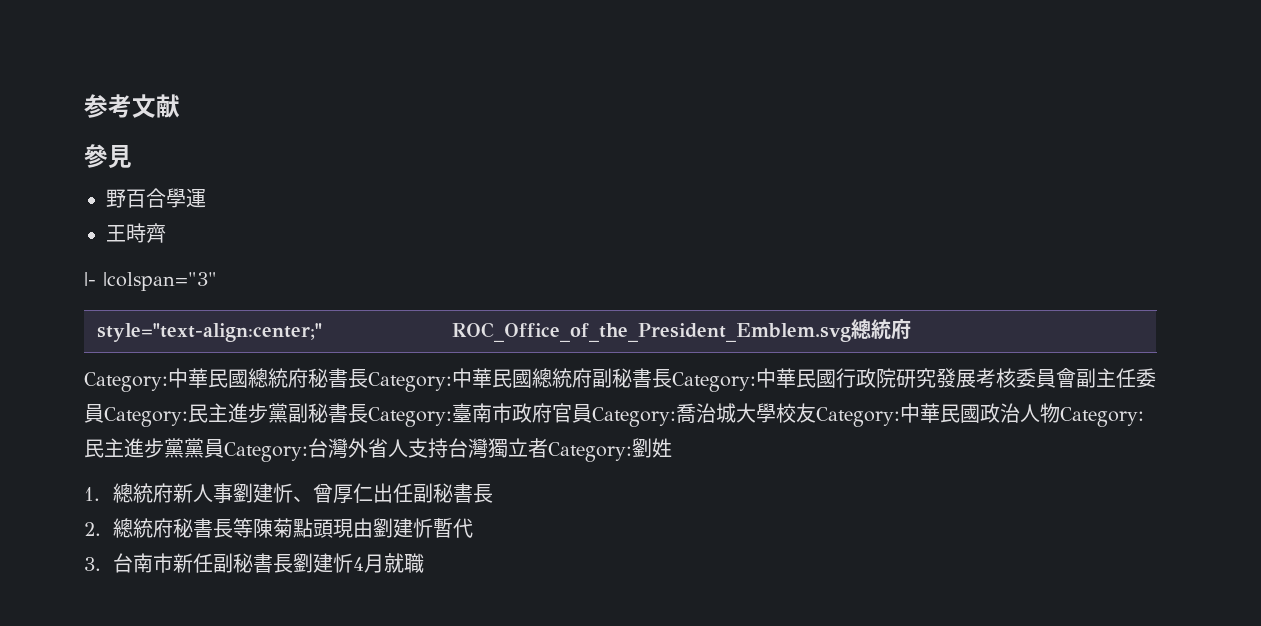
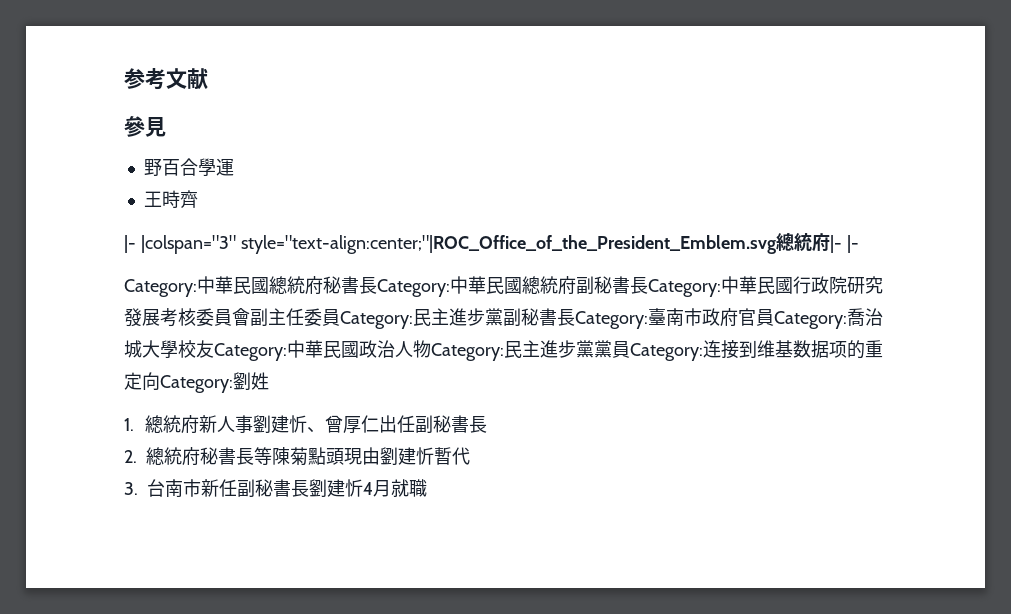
- |- |colspan="3"
- style="text-align:center;" | ROC_Office_of_the_President_Emblem.svg總統府
+ |- |colspan="3" style="text-align:center;"|ROC_Office_of_the_President_Emblem.svg總統府|- |-
- Category:中華民國總統府秘書長Category:中華民國總統府副秘書長Category:中華民國行政院研究發展考核委員會副主任委員Category:民主進步黨副秘書長Category:臺南市政府官員Category:喬治城大學校友Category:中華民國政治人物Category:民主進步黨黨員Category:台灣外省人支持台灣獨立者Category:劉姓
+ Category:中華民國總統府秘書長Category:中華民國總統府副秘書長Category:中華民國行政院研究發展考核委員會副主任委員Category:民主進步黨副秘書長Category:臺南市政府官員Category:喬治城大學校友Category:中華民國政治人物Category:民主進步黨黨員Category:连接到维基数据项的重定向Category:劉姓

